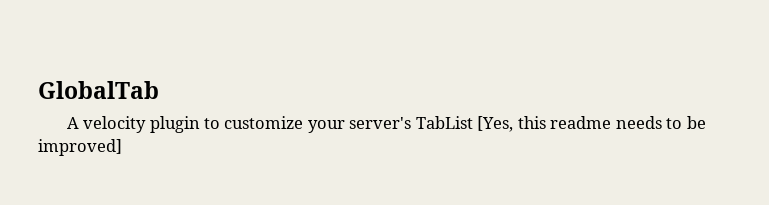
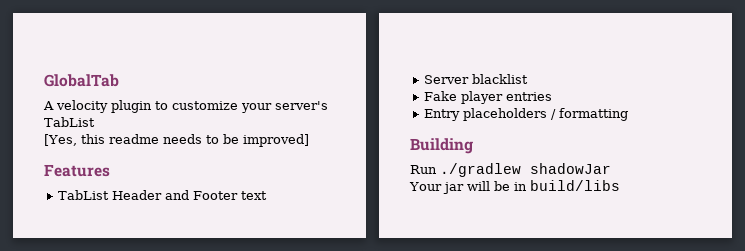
- A velocity plugin to customize your server's TabList [Yes, this readme needs to be improved]
+ A velocity plugin to customize your server's TabList
+ [Yes, this readme needs to be improved]
+ Features
+ TabList Header and Footer text
+ Server blacklist
+ Fake player entries
+ Entry placeholders / formatting
+ Building
+ Run ./gradlew shadowJar
+ Your jar will be in build/libs

